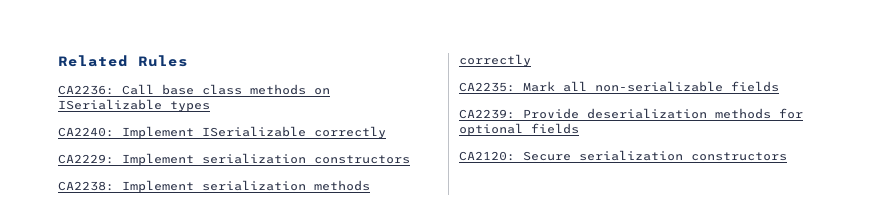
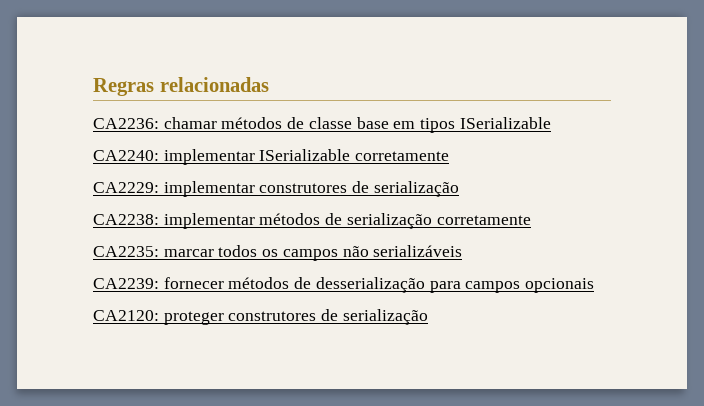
- Related Rules
+ Regras relacionadas
- CA2236: Call base class methods on ISerializable types
+ CA2236: chamar métodos de classe base em tipos ISerializable
- CA2240: Implement ISerializable correctly
- CA2229: Implement serialization constructors
- CA2238: Implement serialization methods correctly
- CA2235: Mark all non-serializable fields
- CA2239: Provide deserialization methods for optional fields
- CA2120: Secure serialization constructors
+ CA2240: implementar ISerializable corretamente
+ CA2229: implementar construtores de serialização
+ CA2238: implementar métodos de serialização corretamente
+ CA2235: marcar todos os campos não serializáveis
+ CA2239: fornecer métodos de desserialização para campos opcionais
+ CA2120: proteger construtores de serialização

